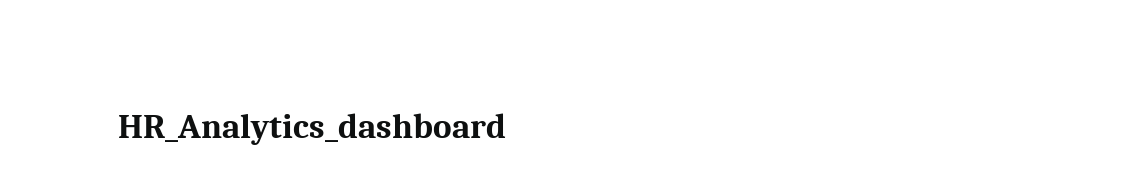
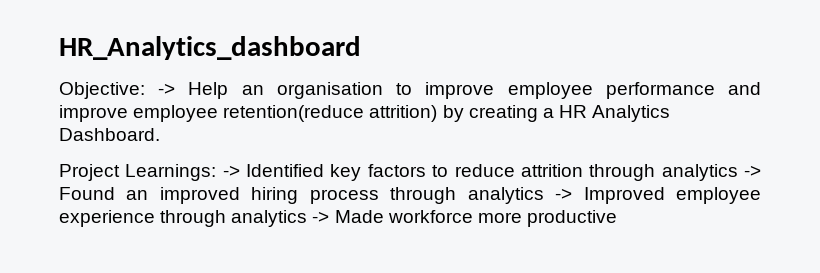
+ Objective: -> Help an organisation to improve employee performance and improve employee retention(reduce attrition) by creating a HR Analytics Dashboard.
+ Project Learnings: -> Identified key factors to reduce attrition through analytics -> Found an improved hiring process through analytics -> Improved employee experience through analytics -> Made workforce more productive

